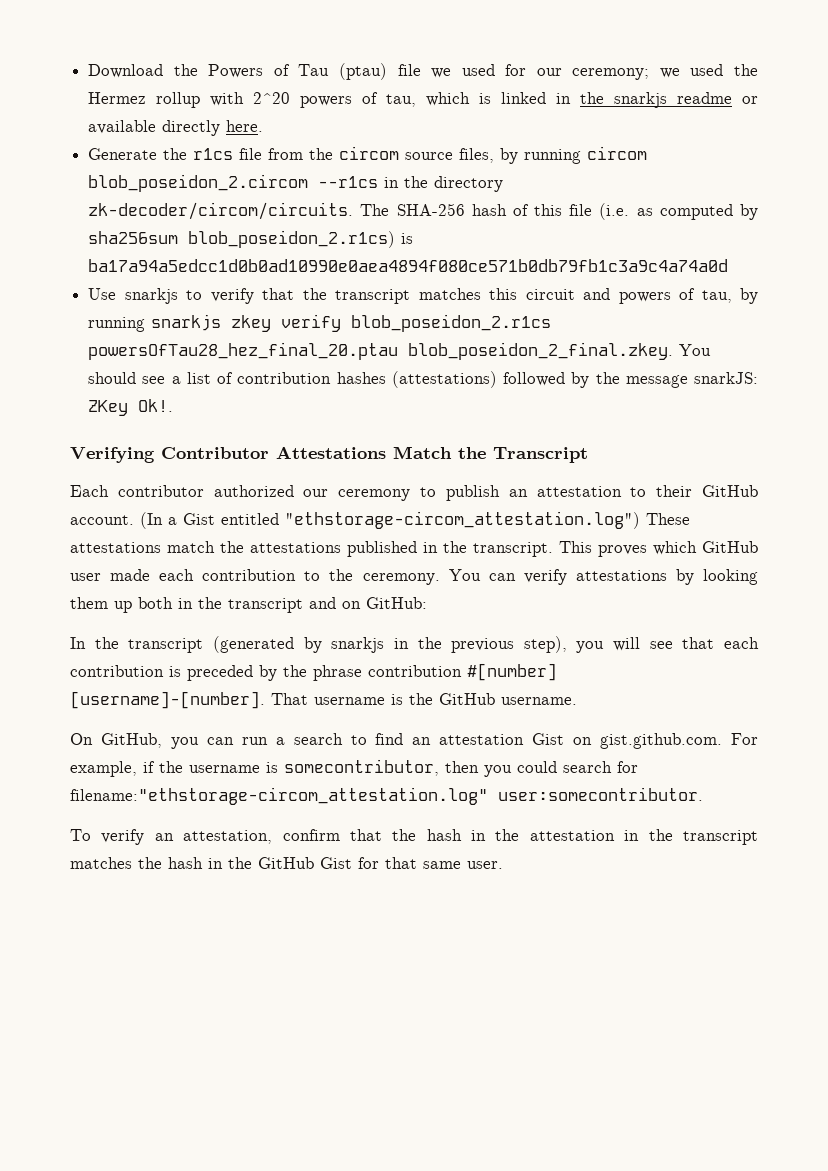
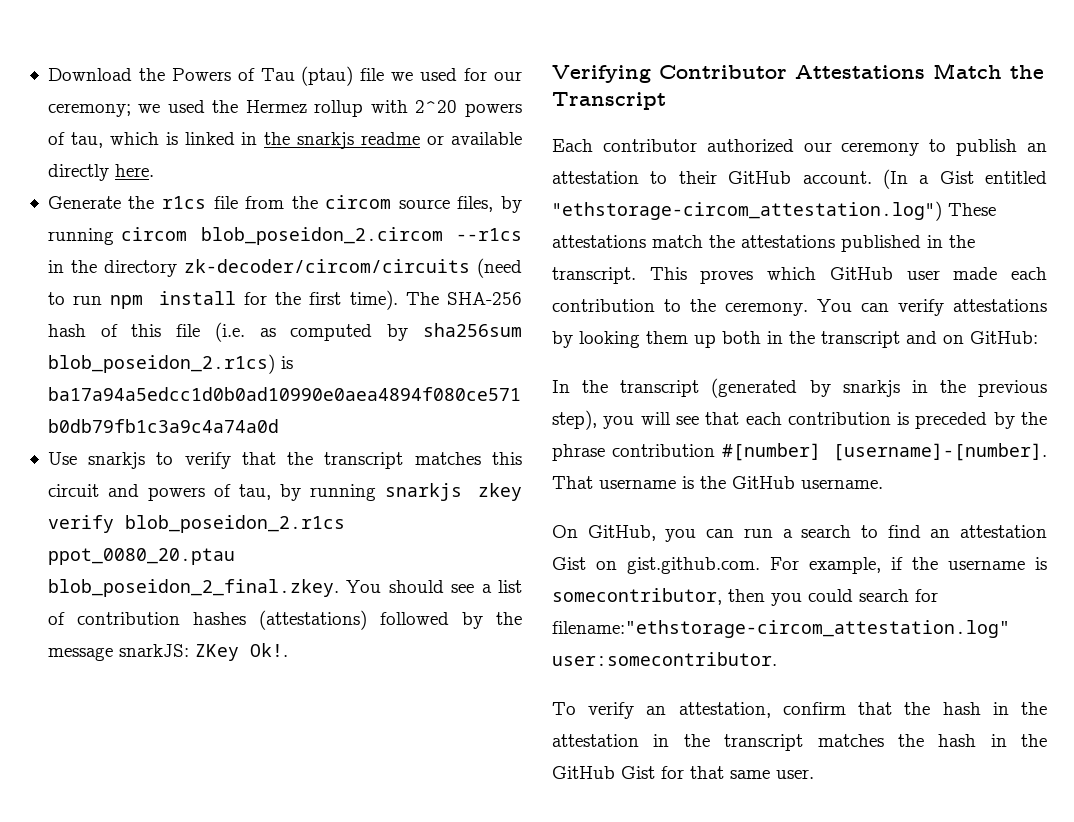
- Generate the r1cs file from the circom source files, by running circom blob_poseidon_2.circom --r1cs in the directory zk-decoder/circom/circuits.
+ Generate the r1cs file from the circom source files, by running circom blob_poseidon_2.circom --r1cs in the directory zk-decoder/circom/circuits (need to run npm install for the first time).
- Use snarkjs to verify that the transcript matches this circuit and powers of tau, by running snarkjs zkey verify blob_poseidon_2.r1cs powersOfTau28_hez_final_20.ptau blob_poseidon_2_final.zkey. You should see a list of contribution hashes (attestations) followed by the message snarkJS: ZKey Ok!.
+ Use snarkjs to verify that the transcript matches this circuit and powers of tau, by running snarkjs zkey verify blob_poseidon_2.r1cs ppot_0080_20.ptau blob_poseidon_2_final.zkey. You should see a list of contribution hashes (attestations) followed by the message snarkJS: ZKey Ok!.

